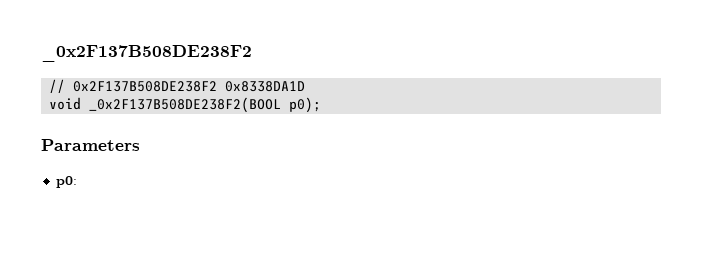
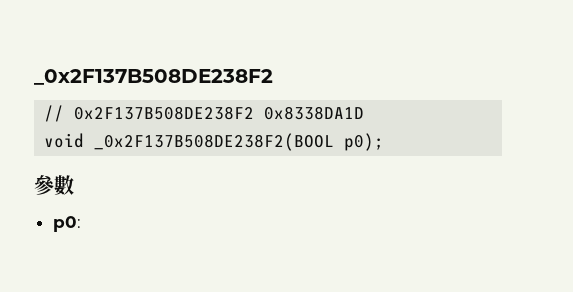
- Parameters
+ 參數

